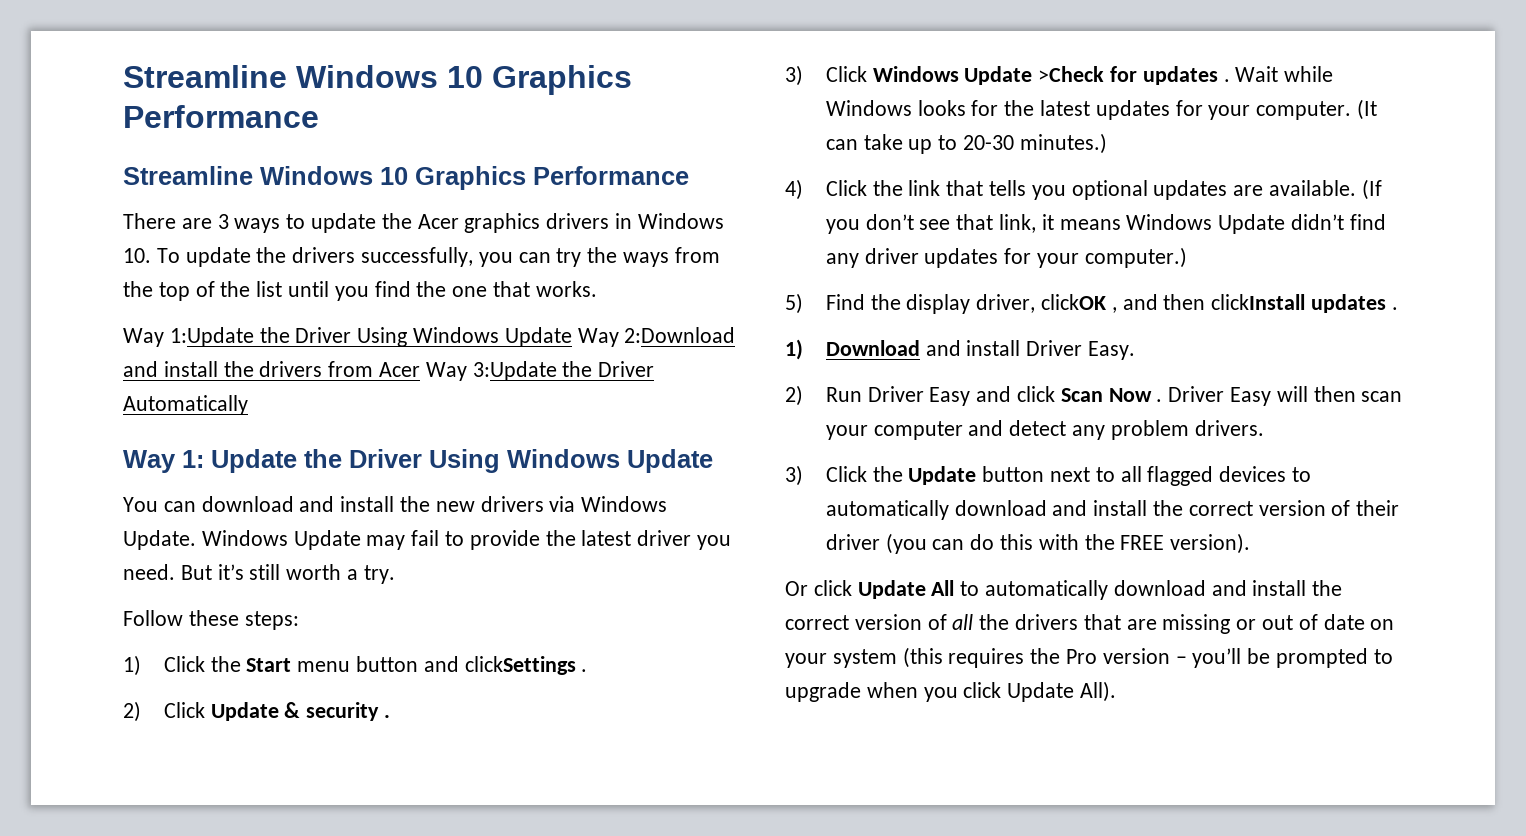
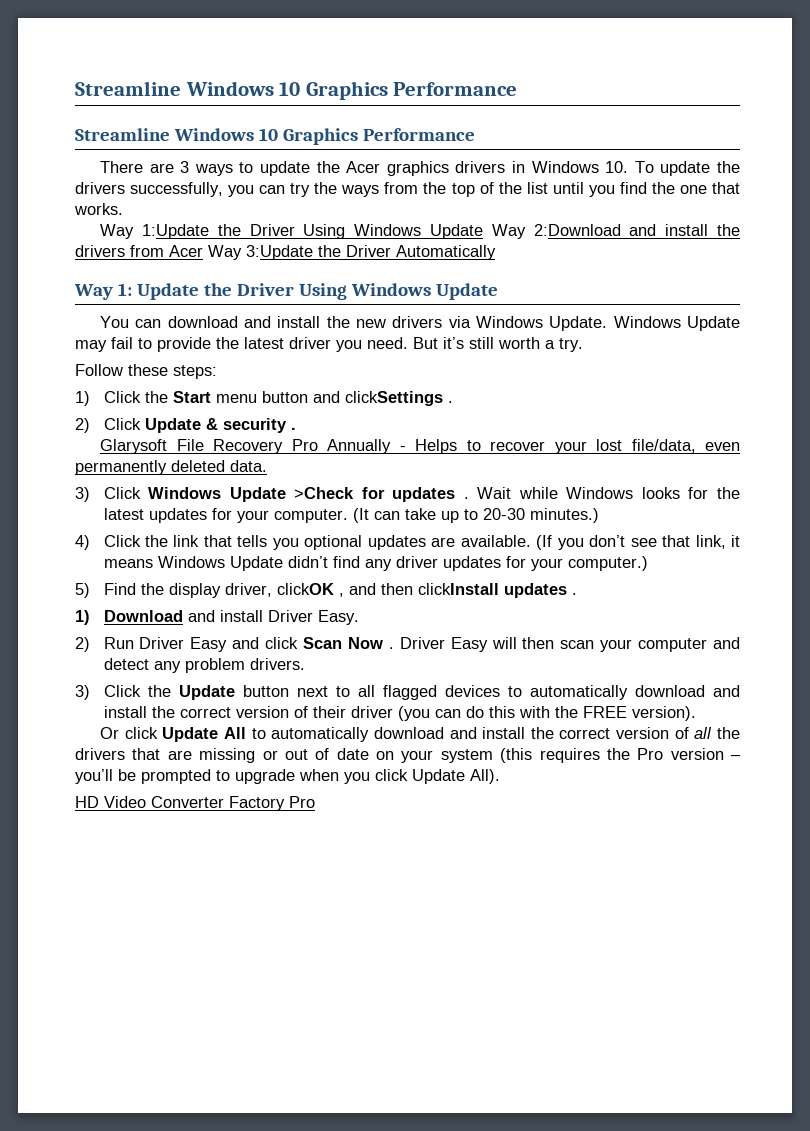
+ Glarysoft File Recovery Pro Annually - Helps to recover your lost file/data, even permanently deleted data.
+ HD Video Converter Factory Pro

